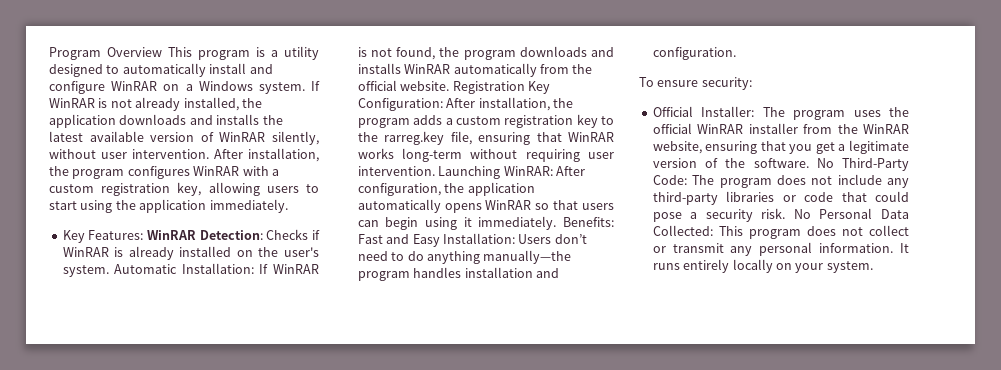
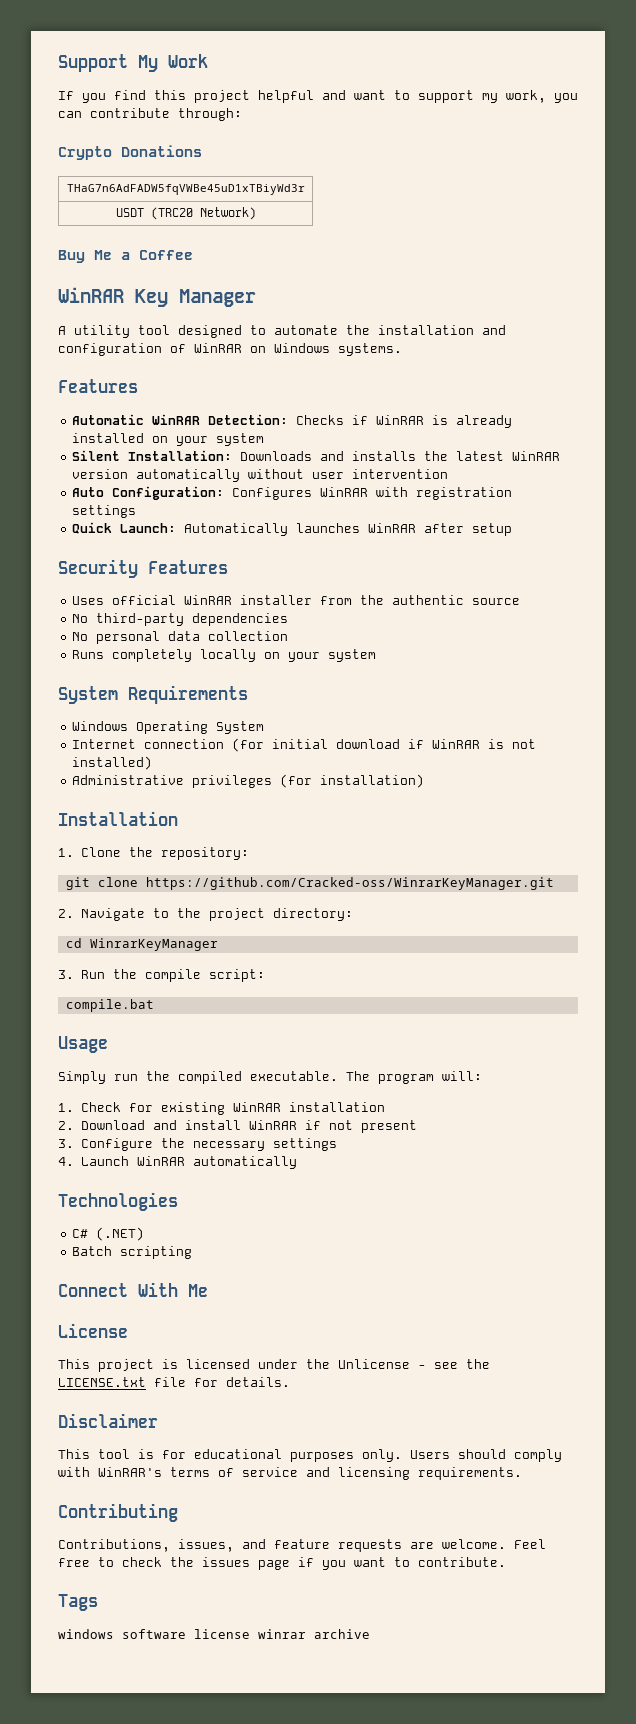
- Program Overview This program is a utility designed to automatically install and configure WinRAR on a Windows system. If WinRAR is not already installed, the application downloads and installs the latest available version of WinRAR silently, without user intervention. After installation, the program configures WinRAR with a custom registration key, allowing users to start using the application immediately.
- Key Features: WinRAR Detection: Checks if WinRAR is already installed on the user's system. Automatic Installation: If WinRAR is not found, the program downloads and installs WinRAR automatically from the official website. Registration Key Configuration: After installation, the program adds a custom registration key to the rarreg.key file, ensuring that WinRAR works long-term without requiring user intervention. Launching WinRAR: After configuration, the application automatically opens WinRAR so that users can begin using it immediately. Benefits: Fast and Easy Installation: Users don’t need to do anything manually—the program handles installation and configuration.
- To ensure security:
- Official Installer: The program uses the official WinRAR installer from the WinRAR website, ensuring that you get a legitimate version of the software. No Third-Party Code: The program does not include any third-party libraries or code that could pose a security risk. No Personal Data Collected: This program does not collect or transmit any personal information. It runs entirely locally on your system.
+ Support My Work
+ If you find this project helpful and want to support my work, you can contribute through:
+ Crypto Donations
+ THaG7n6AdFADW5fqVWBe45uD1xTBiyWd3r
+ USDT (TRC20 Network)
+ Buy Me a Coffee
+ WinRAR Key Manager
+ A utility tool designed to automate the installation and configuration of WinRAR on Windows systems.
+ Features
+ Automatic WinRAR Detection: Checks if WinRAR is already installed on your system
+ Silent Installation: Downloads and installs the latest WinRAR version automatically without user intervention
+ Auto Configuration: Configures WinRAR with registration settings
+ Quick Launch: Automatically launches WinRAR after setup
+ Security Features
+ Uses official WinRAR installer from the authentic source
+ No third-party dependencies
+ No personal data collection
+ Runs completely locally on your system
+ System Requirements
+ Windows Operating System
+ Internet connection (for initial download if WinRAR is not installed)
+ Administrative privileges (for installation)
+ Installation
+ 1. Clone the repository:
+ git clone https://github.com/Cracked-oss/WinrarKeyManager.git
+ 2. Navigate to the project directory:
+ cd WinrarKeyManager
+ 3. Run the compile script:
+ compile.bat
+ Usage
+ Simply run the compiled executable. The program will:
+ 1. Check for existing WinRAR installation
+ 2. Download and install WinRAR if not present
+ 3. Configure the necessary settings
+ 4. Launch WinRAR automatically
+ Technologies
+ C# (.NET)
+ Batch scripting
+ Connect With Me
+ License
+ This project is licensed under the Unlicense - see the LICENSE.txt file for details.
+ Disclaimer
+ This tool is for educational purposes only. Users should comply with WinRAR's terms of service and licensing requirements.
+ Contributing
+ Contributions, issues, and feature requests are welcome. Feel free to check the issues page if you want to contribute.
+ Tags
+ windows software license winrar archive

